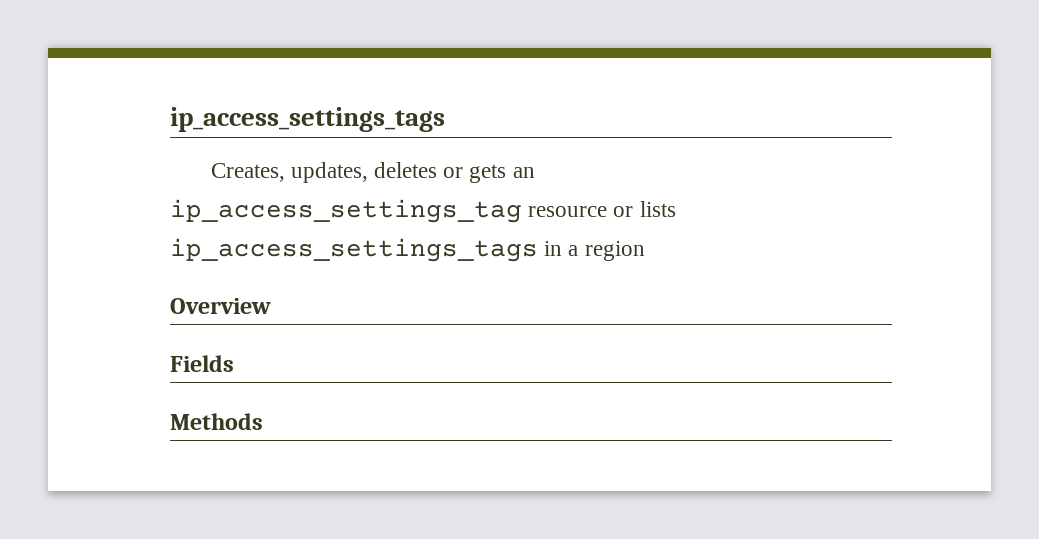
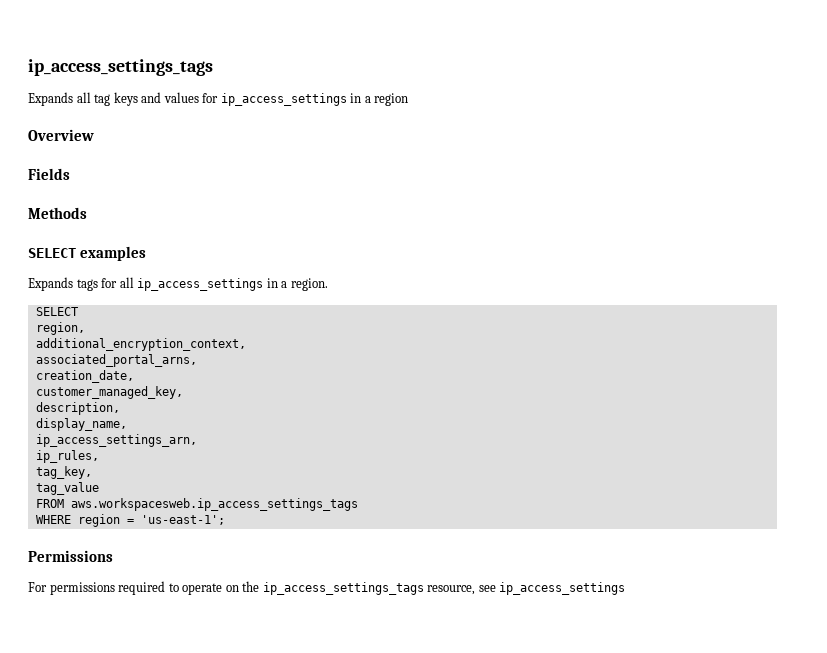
- Creates, updates, deletes or gets an ip_access_settings_tag resource or lists ip_access_settings_tags in a region
+ Expands all tag keys and values for ip_access_settings in a region
+ SELECT examples
+ Expands tags for all ip_access_settings in a region.
+ SELECT
+ region,
+ additional_encryption_context,
+ associated_portal_arns,
+ creation_date,
+ customer_managed_key,
+ description,
+ display_name,
+ ip_access_settings_arn,
+ ip_rules,
+ tag_key,
+ tag_value
+ FROM aws.workspacesweb.ip_access_settings_tags
+ WHERE region = 'us-east-1';
+ Permissions
+ For permissions required to operate on the ip_access_settings_tags resource, see ip_access_settings

